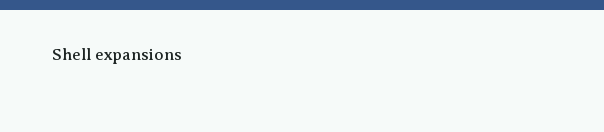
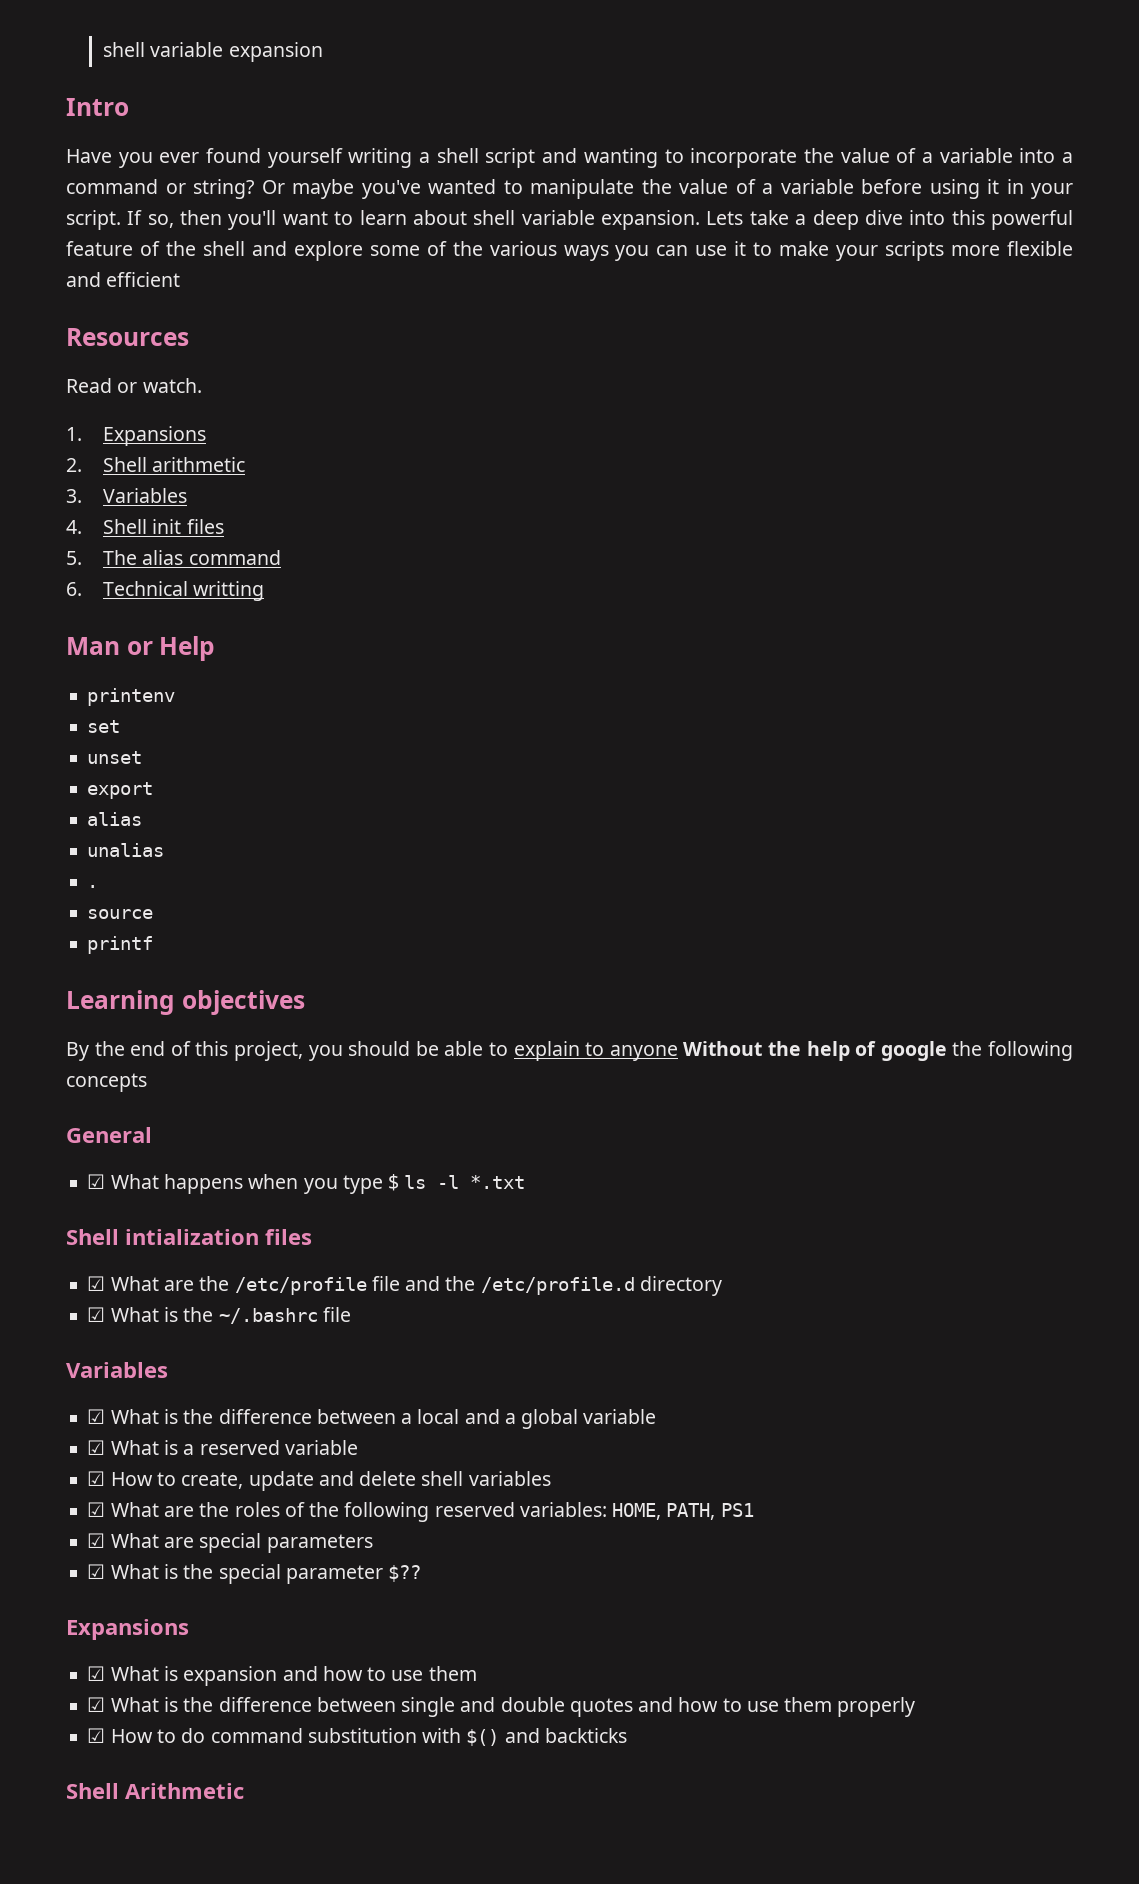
- Shell expansions
+ shell variable expansion
+ Intro
+ Have you ever found yourself writing a shell script and wanting to incorporate the value of a variable into a command or string? Or maybe you've wanted to manipulate the value of a variable before using it in your script. If so, then you'll want to learn about shell variable expansion. Lets take a deep dive into this powerful feature of the shell and explore some of the various ways you can use it to make your scripts more flexible and efficient
+ Resources
+ Read or watch.
+ 1. Expansions
+ 2. Shell arithmetic
+ 3. Variables
+ 4. Shell init files
+ 5. The alias command
+ 6. Technical writting
+ Man or Help
+ printenv
+ set
+ unset
+ export
+ alias
+ unalias
+ .
+ source
+ printf
+ Learning objectives
+ By the end of this project, you should be able to explain to anyone Without the help of google the following concepts
+ General
+ ☑ What happens when you type $ ls -l *.txt
+ Shell intialization files
+ ☑ What are the /etc/profile file and the /etc/profile.d directory
+ ☑ What is the ~/.bashrc file
+ Variables
+ ☑ What is the difference between a local and a global variable
+ ☑ What is a reserved variable
+ ☑ How to create, update and delete shell variables
+ ☑ What are the roles of the following reserved variables: HOME, PATH, PS1
+ ☑ What are special parameters
+ ☑ What is the special parameter $??
+ Expansions
+ ☑ What is expansion and how to use them
+ ☑ What is the difference between single and double quotes and how to use them properly
+ ☑ How to do command substitution with $() and backticks
+ Shell Arithmetic

